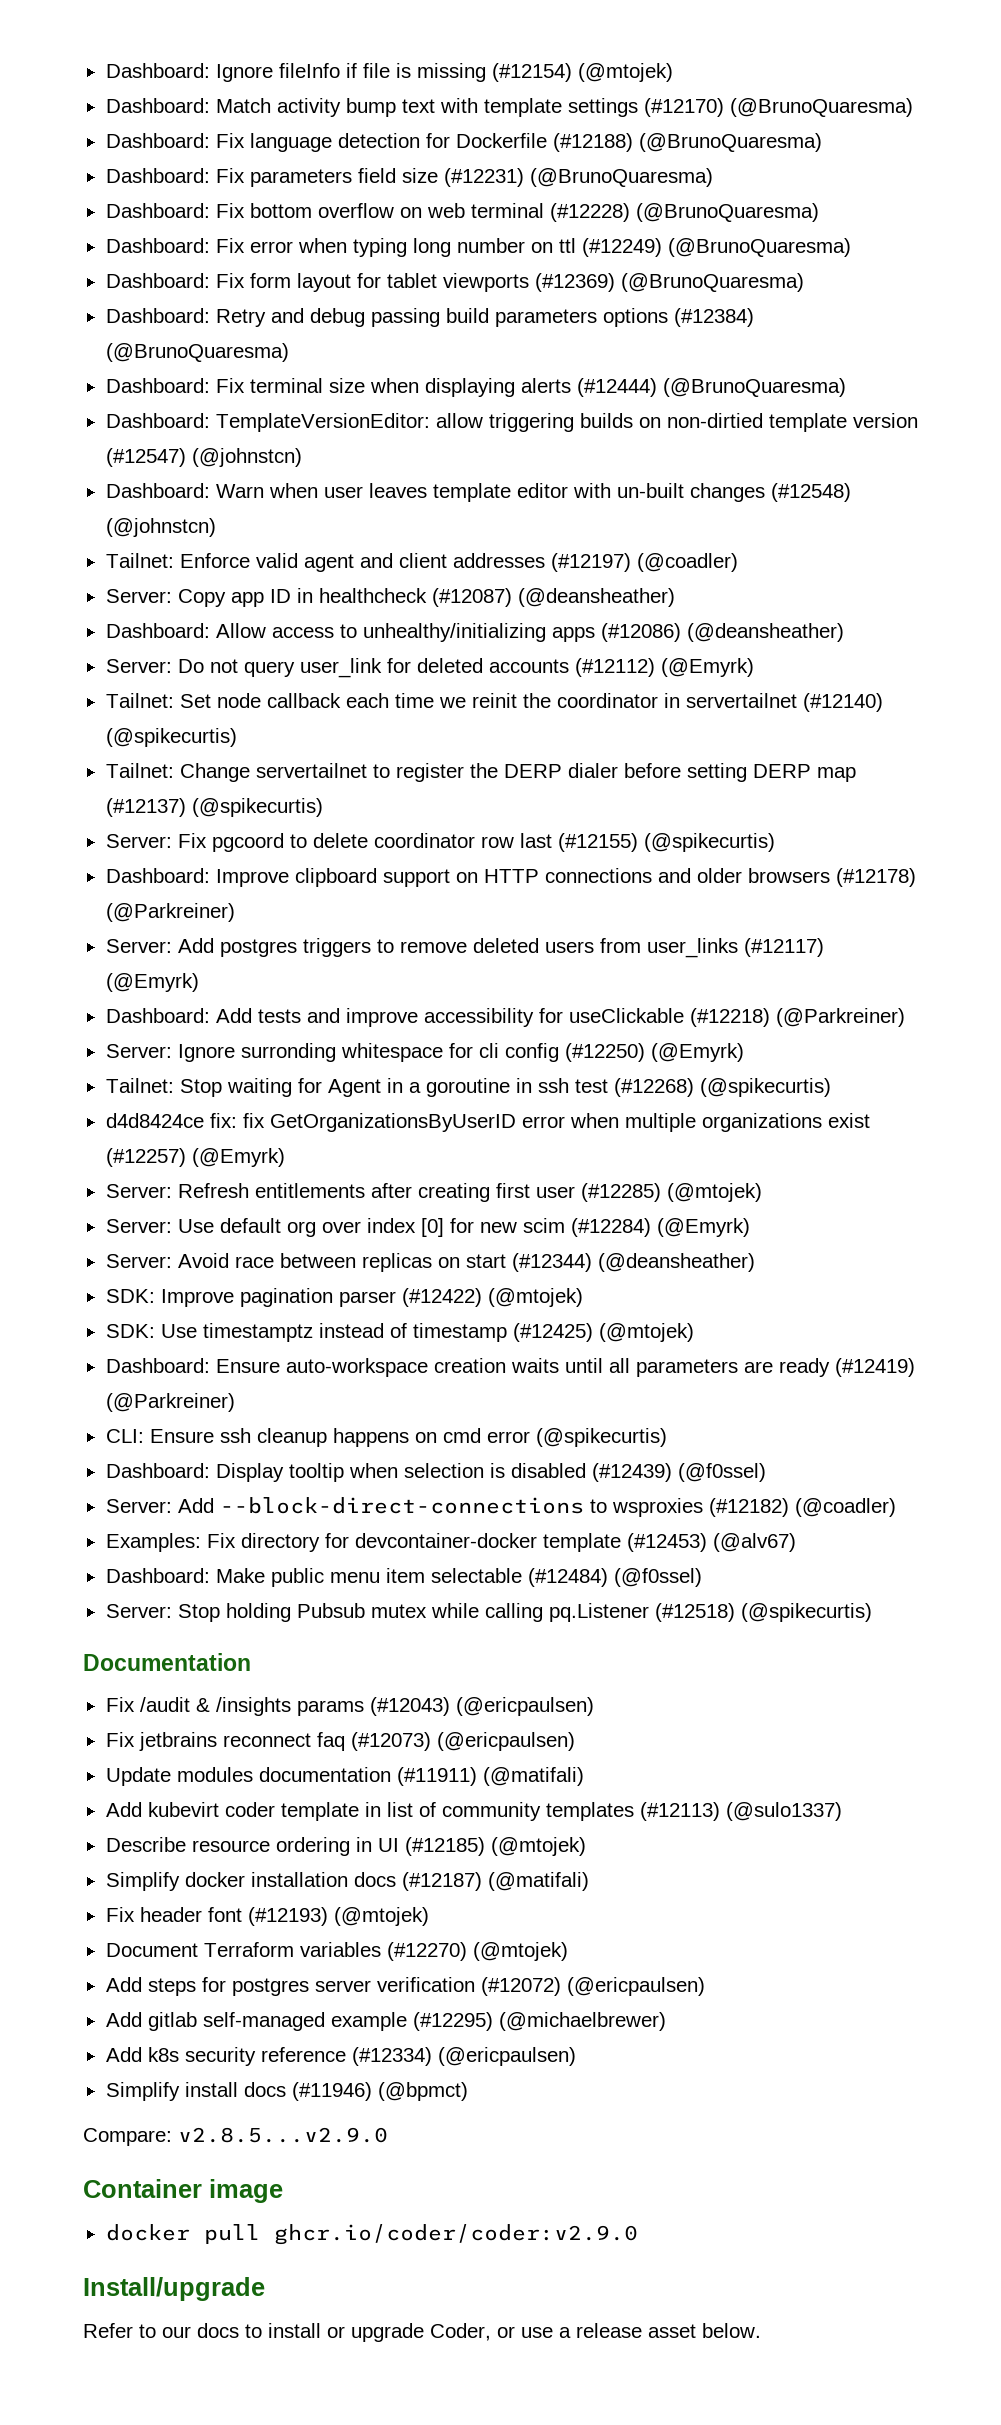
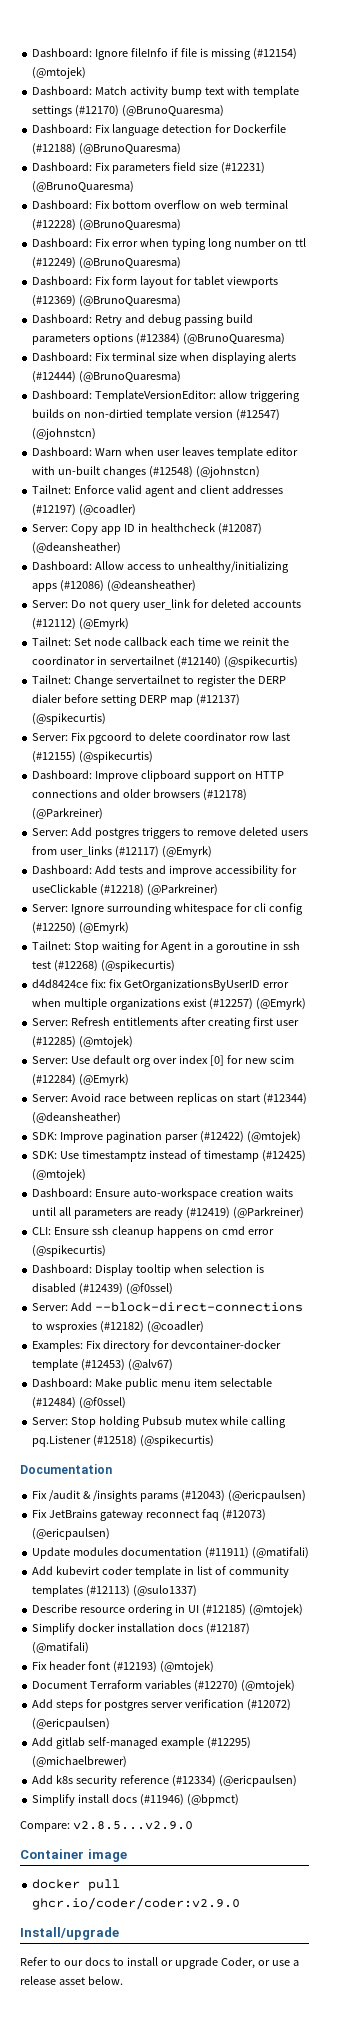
- Server: Ignore surronding whitespace for cli config (#12250) (@Emyrk)
+ Server: Ignore surrounding whitespace for cli config (#12250) (@Emyrk)
- Fix jetbrains reconnect faq (#12073) (@ericpaulsen)
+ Fix JetBrains gateway reconnect faq (#12073) (@ericpaulsen)

